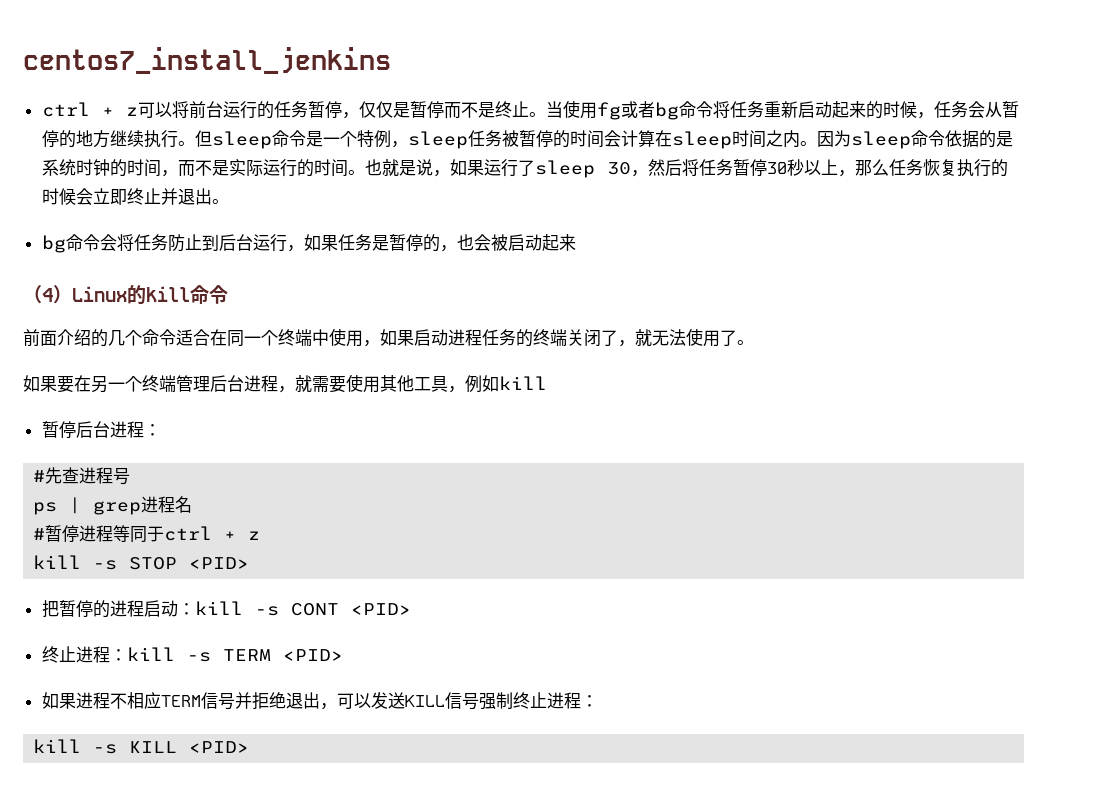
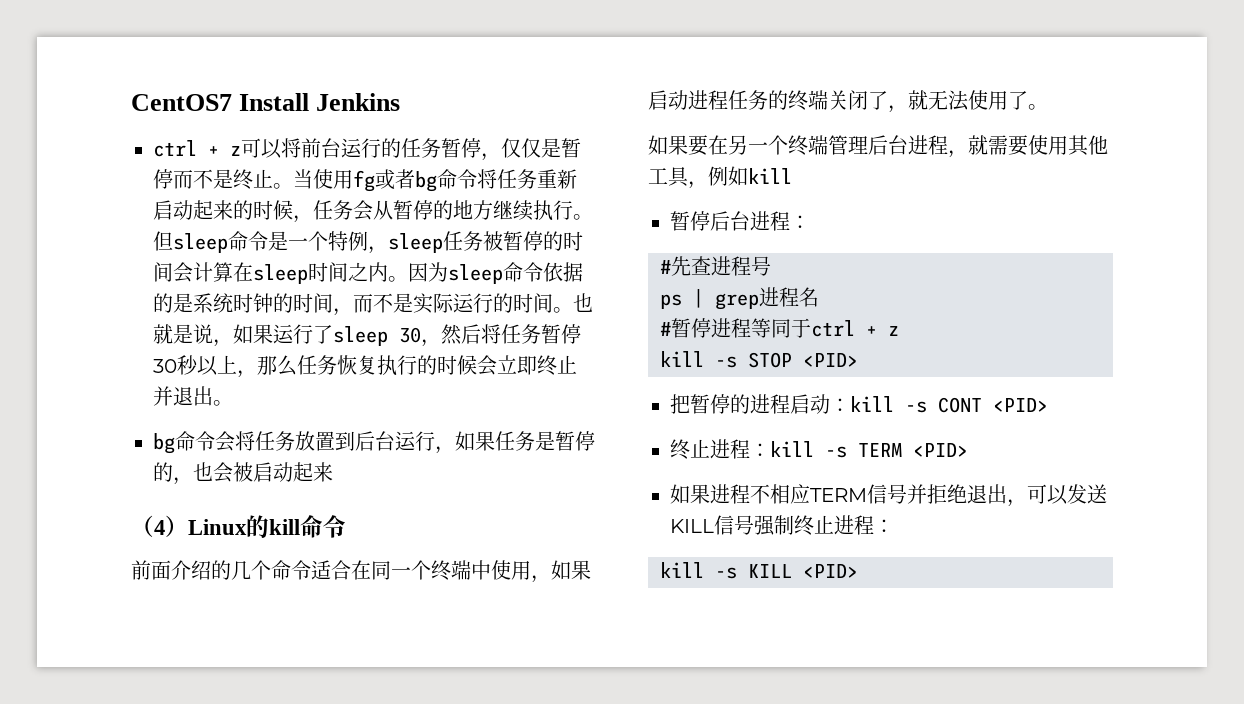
- centos7_install_jenkins
+ CentOS7 Install Jenkins
- bg命令会将任务防止到后台运行，如果任务是暂停的，也会被启动起来
+ bg命令会将任务放置到后台运行，如果任务是暂停的，也会被启动起来

